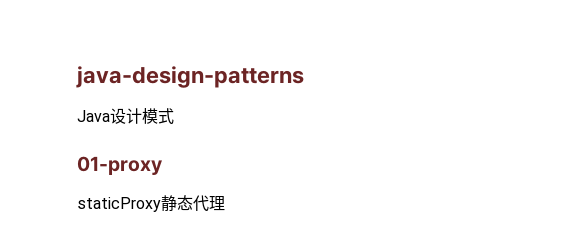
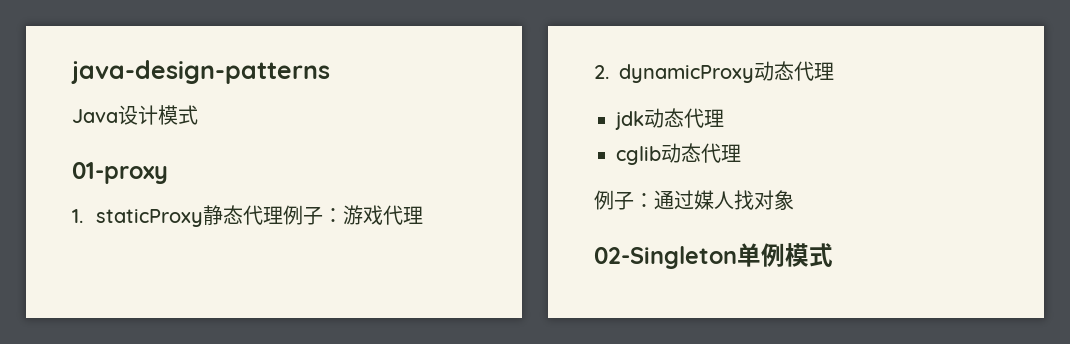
- staticProxy静态代理
+ 1. staticProxy静态代理例子：游戏代理
+ 2. dynamicProxy动态代理
+ jdk动态代理
+ cglib动态代理
+ 例子：通过媒人找对象
+ 02-Singleton单例模式

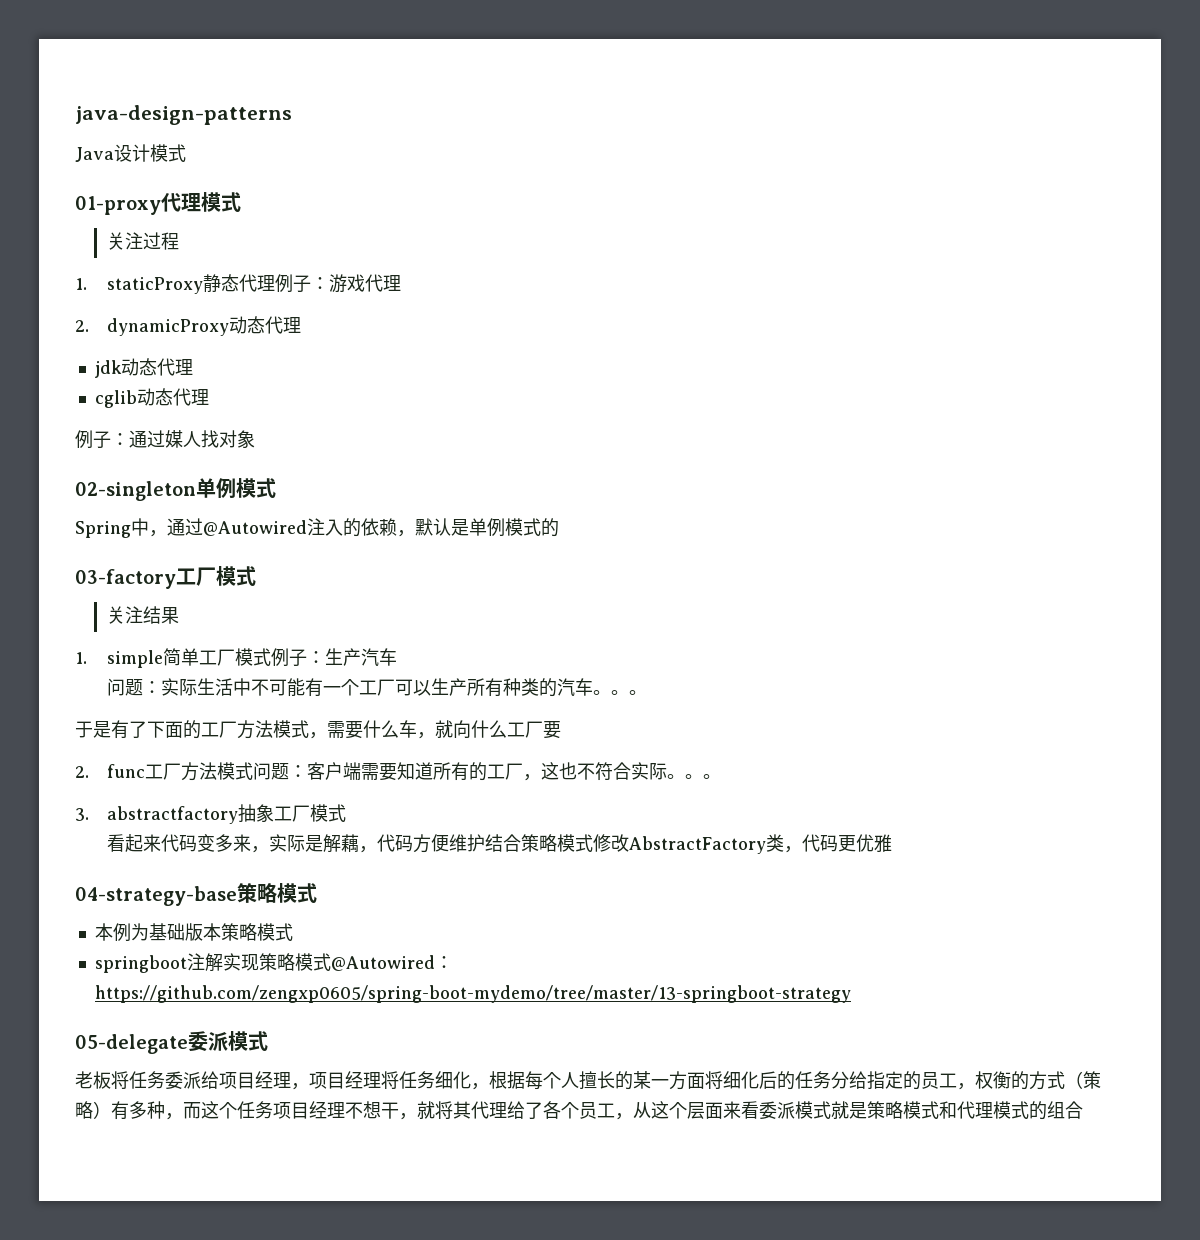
- 01-proxy
+ 01-proxy代理模式
+ 关注过程
- 02-Singleton单例模式
+ 02-singleton单例模式
+ Spring中，通过@Autowired注入的依赖，默认是单例模式的
+ 03-factory工厂模式
+ 关注结果
+ 1. simple简单工厂模式例子：生产汽车
+ 问题：实际生活中不可能有一个工厂可以生产所有种类的汽车。。。
+ 于是有了下面的工厂方法模式，需要什么车，就向什么工厂要
+ 2. func工厂方法模式问题：客户端需要知道所有的工厂，这也不符合实际。。。
+ 3. abstractfactory抽象工厂模式
+ 看起来代码变多来，实际是解藕，代码方便维护结合策略模式修改AbstractFactory类，代码更优雅
+ 04-strategy-base策略模式
+ 本例为基础版本策略模式
+ springboot注解实现策略模式@Autowired：https://github.com/zengxp0605/spring-boot-mydemo/tree/master/13-springboot-strategy
+ 05-delegate委派模式
+ 老板将任务委派给项目经理，项目经理将任务细化，根据每个人擅长的某一方面将细化后的任务分给指定的员工，权衡的方式（策略）有多种，而这个任务项目经理不想干，就将其代理给了各个员工，从这个层面来看委派模式就是策略模式和代理模式的组合

